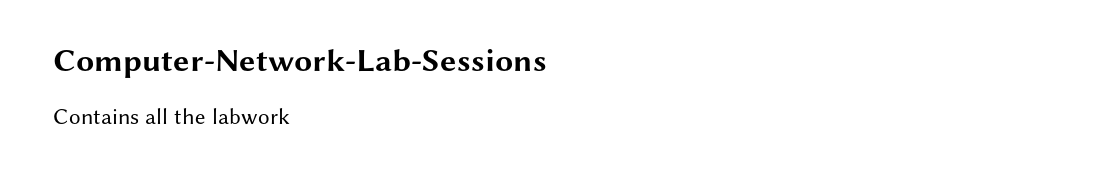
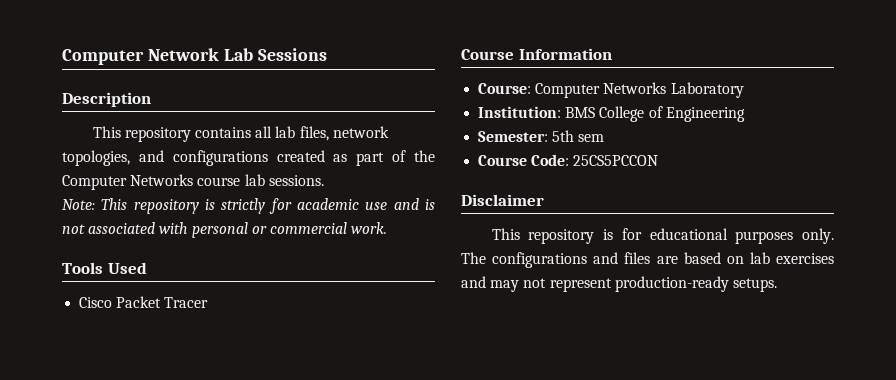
- Computer-Network-Lab-Sessions
- Contains all the labwork
+ Computer Network Lab Sessions
+ Description
+ This repository contains all lab files, network topologies, and configurations created as part of the Computer Networks course lab sessions.
+ Note: This repository is strictly for academic use and is not associated with personal or commercial work.
+ Tools Used
+ Cisco Packet Tracer
+ Course Information
+ Course: Computer Networks Laboratory
+ Institution: BMS College of Engineering
+ Semester: 5th sem
+ Course Code: 25CS5PCCON
+ Disclaimer
+ This repository is for educational purposes only. The configurations and files are based on lab exercises and may not represent production-ready setups.

